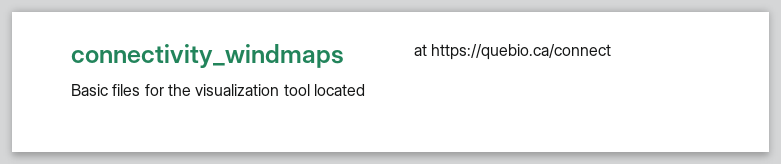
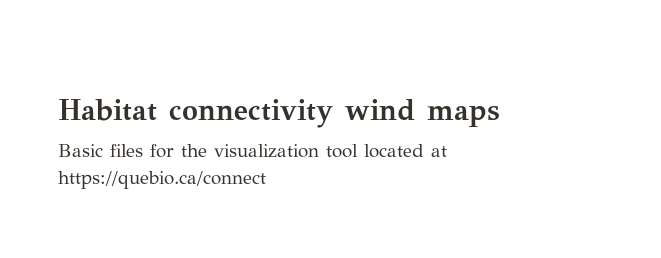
- connectivity_windmaps
+ Habitat connectivity wind maps

